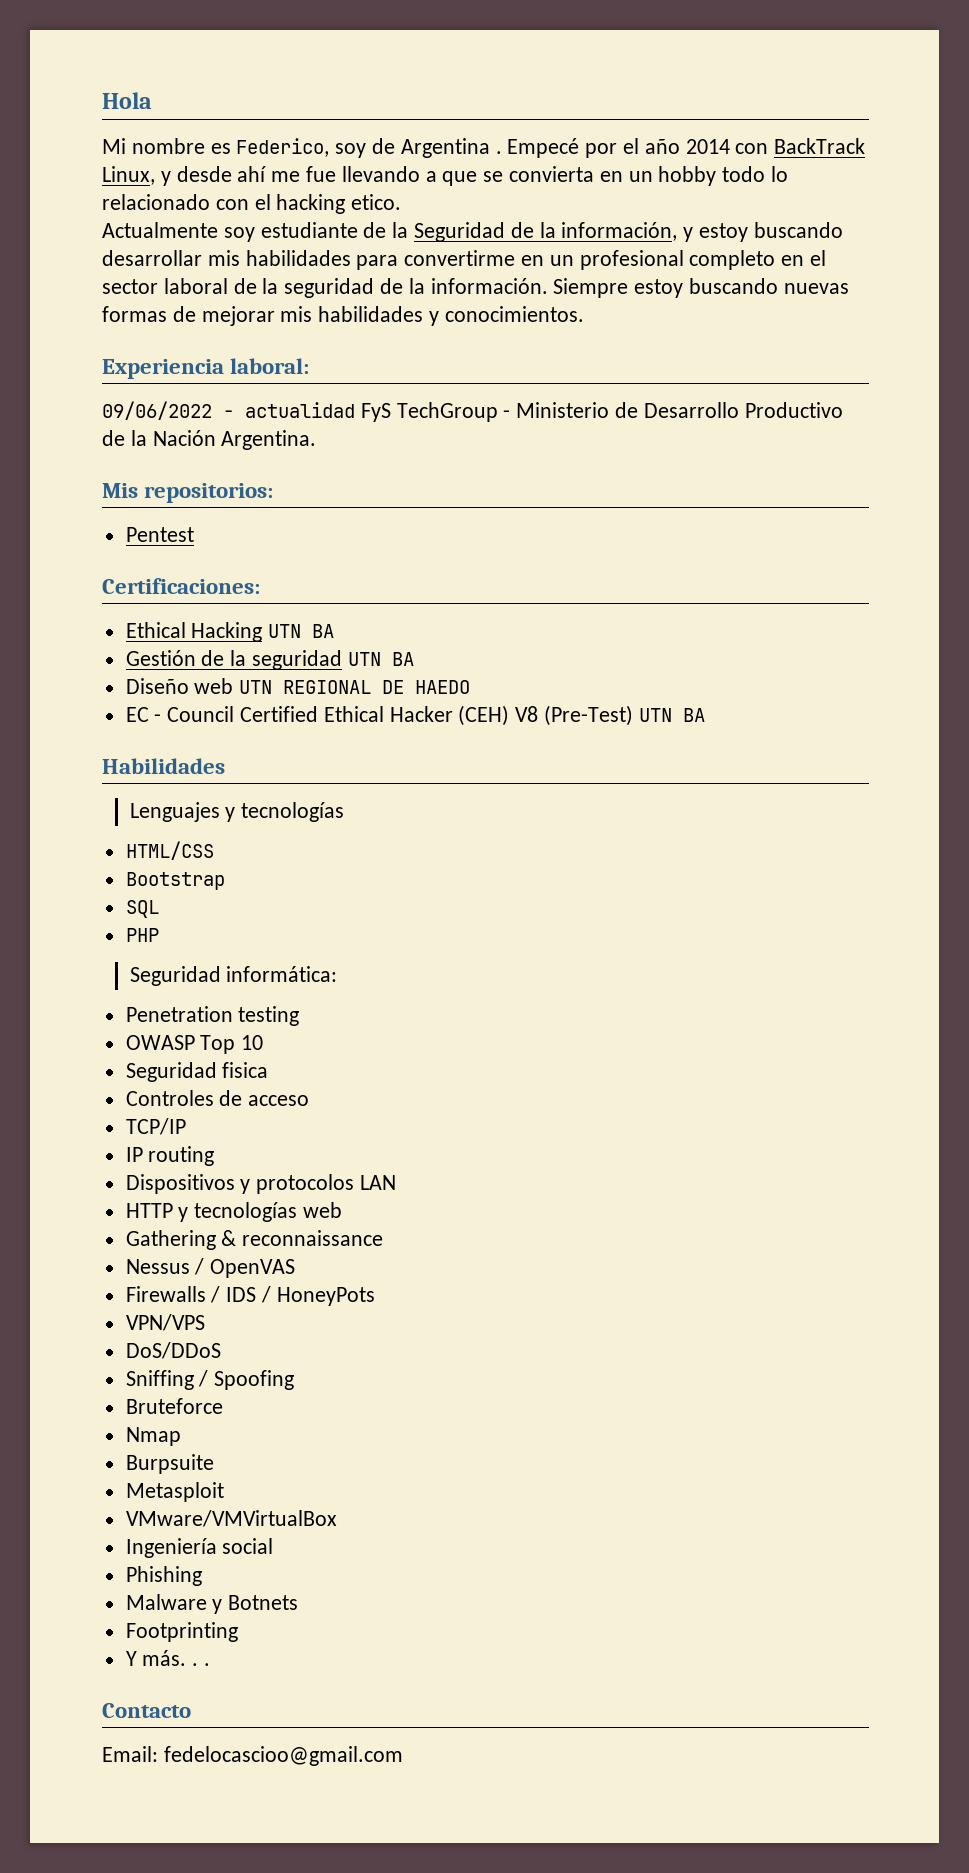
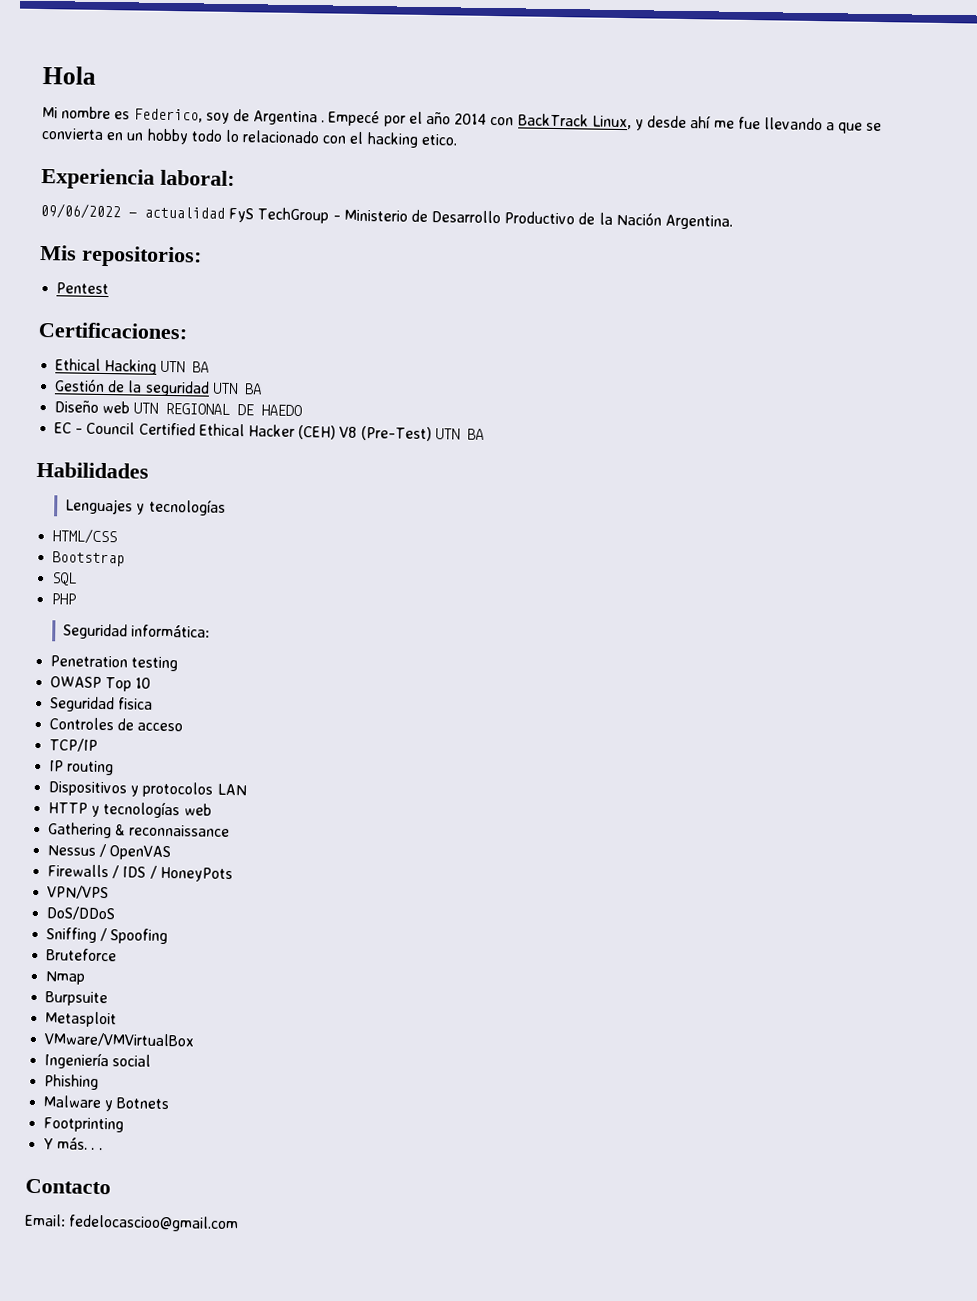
- Actualmente soy estudiante de la Seguridad de la información, y estoy buscando desarrollar mis habilidades para convertirme en un profesional completo en el sector laboral de la seguridad de la información. Siempre estoy buscando nuevas formas de mejorar mis habilidades y conocimientos.

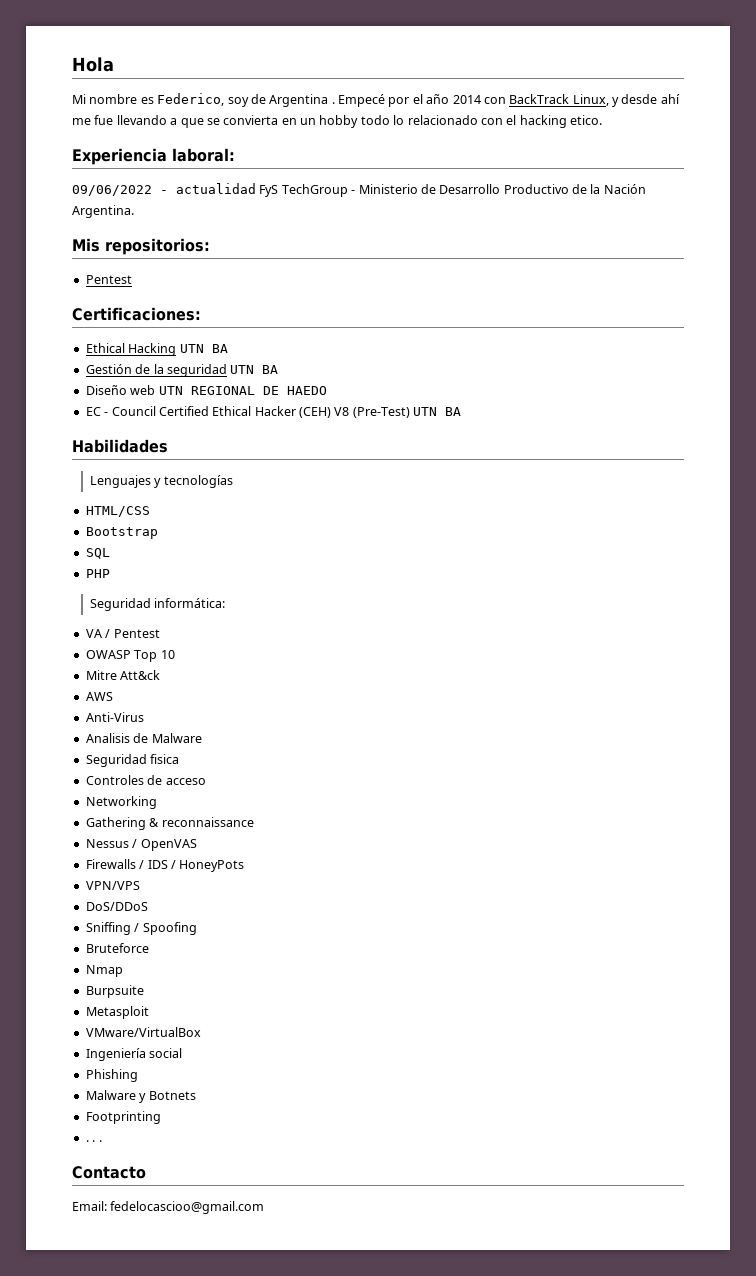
- Penetration testing
+ VA / Pentest
+ Mitre Att&ck
+ AWS
+ Anti-Virus
+ Analisis de Malware
- TCP/IP
- IP routing
- Dispositivos y protocolos LAN
- HTTP y tecnologías web
+ Networking
- VMware/VMVirtualBox
+ VMware/VirtualBox
- Y más. . .
+ . . .

